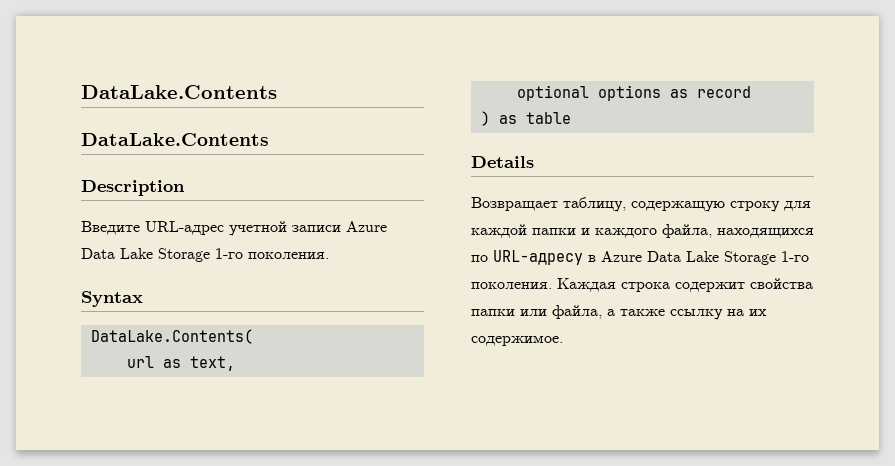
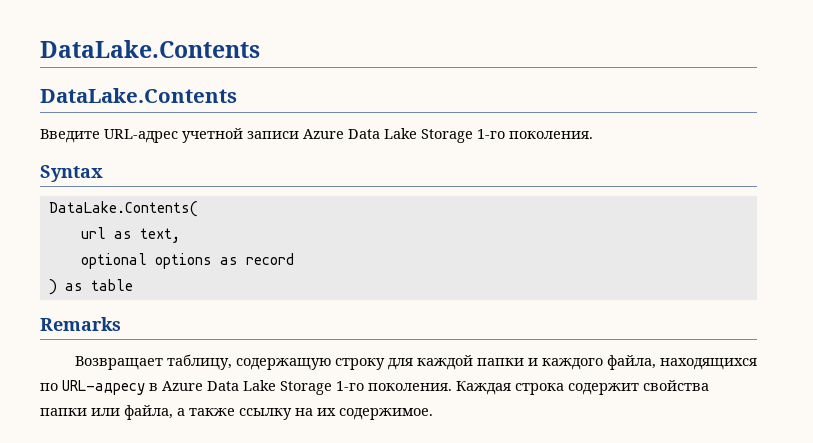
- Description
- Details
+ Remarks

